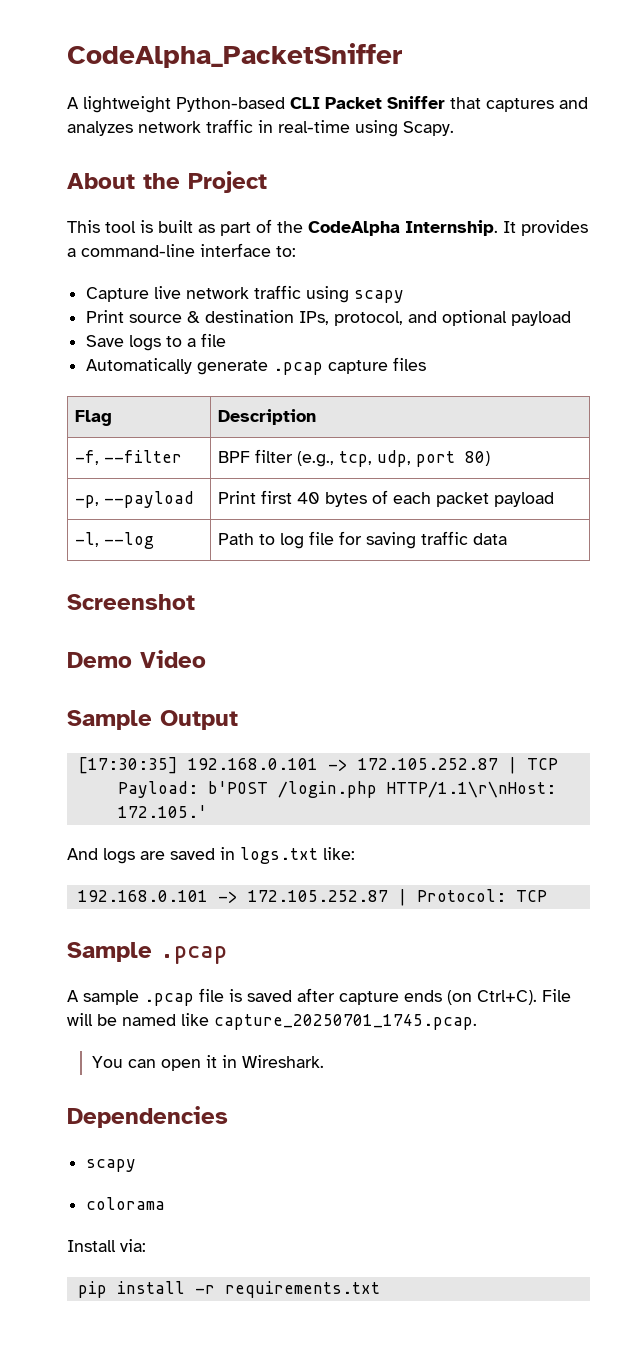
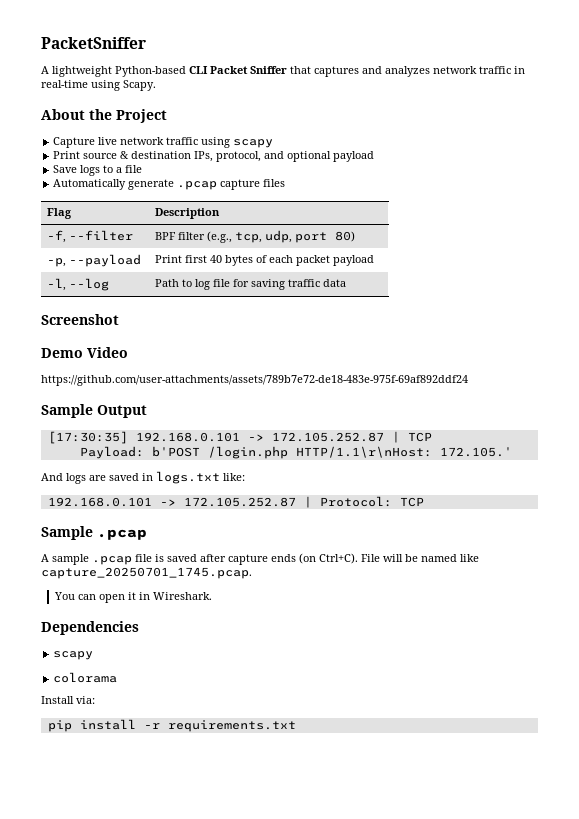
- CodeAlpha_PacketSniffer
+ PacketSniffer
- This tool is built as part of the CodeAlpha Internship. It provides a command-line interface to:
+ https://github.com/user-attachments/assets/789b7e72-de18-483e-975f-69af892ddf24

